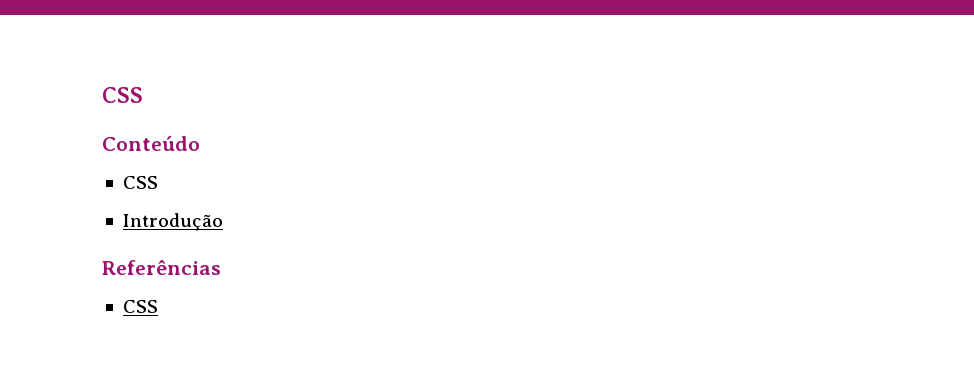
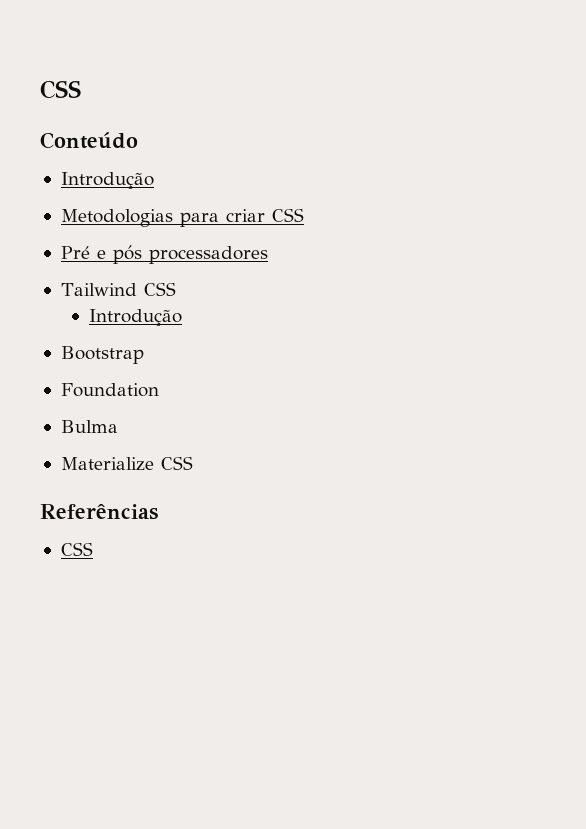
  Conteúdo
- CSS
  Introdução
+ Metodologias para criar CSS
+ Pré e pós processadores
+ Tailwind CSS
+ Introdução
+ Bootstrap
+ Foundation
+ Bulma
+ Materialize CSS

